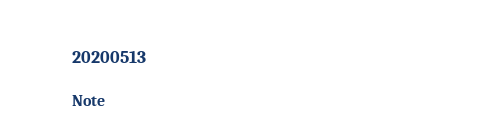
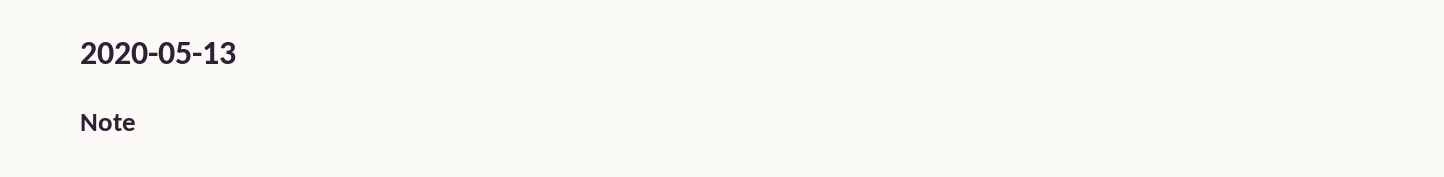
- 20200513
+ 2020-05-13

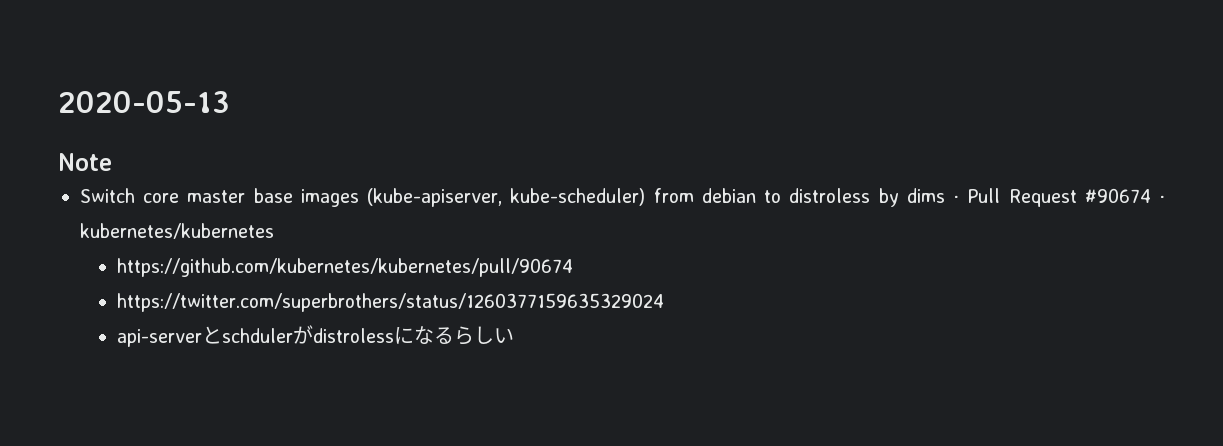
+ Switch core master base images (kube-apiserver, kube-scheduler) from debian to distroless by dims · Pull Request #90674 · kubernetes/kubernetes
+ https://github.com/kubernetes/kubernetes/pull/90674
+ https://twitter.com/superbrothers/status/1260377159635329024
+ api-serverとschdulerがdistrolessになるらしい

